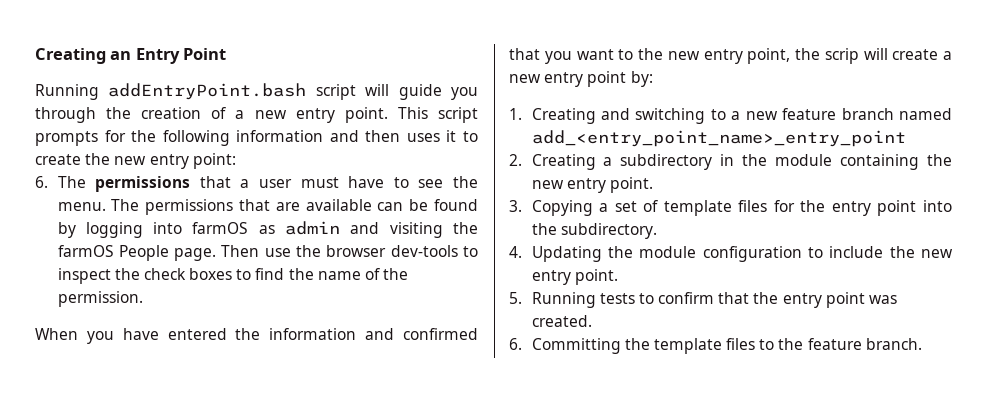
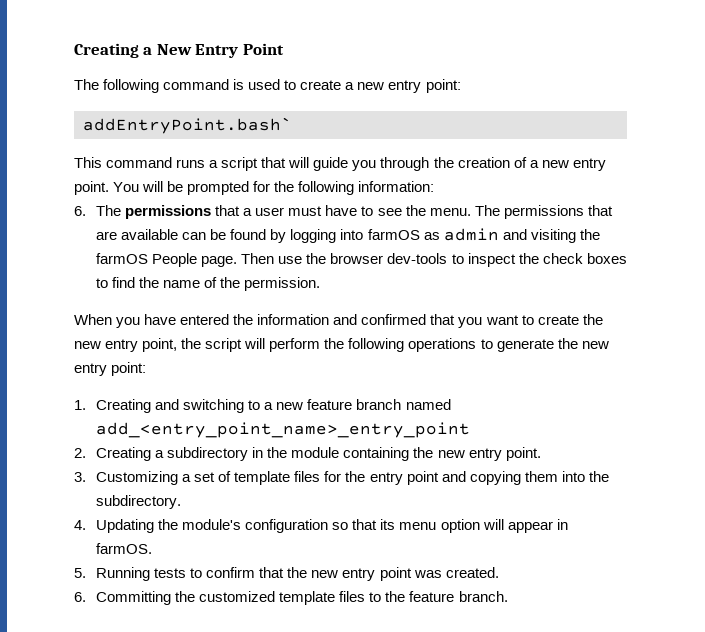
- Creating an Entry Point
+ Creating a New Entry Point
- Running addEntryPoint.bash script will guide you through the creation of a new entry point.
+ The following command is used to create a new entry point:
+ addEntryPoint.bash`
+ This command runs a script that will guide you through the creation of a new entry point.
- This script prompts for the following information and then uses it to create the new entry point:
+ You will be prompted for the following information:
- When you have entered the information and confirmed that you want to the new entry point, the scrip will create a new entry point by:
+ When you have entered the information and confirmed that you want to create the new entry point, the script will perform the following operations to generate the new entry point:
- 3. Copying a set of template files for the entry point into the subdirectory.
+ 3. Customizing a set of template files for the entry point and copying them into the subdirectory.
- 4. Updating the module configuration to include the new entry point.
+ 4. Updating the module's configuration so that its menu option will appear in farmOS.
- 5. Running tests to confirm that the entry point was created.
+ 5. Running tests to confirm that the new entry point was created.
- 6. Committing the template files to the feature branch.
+ 6. Committing the customized template files to the feature branch.

